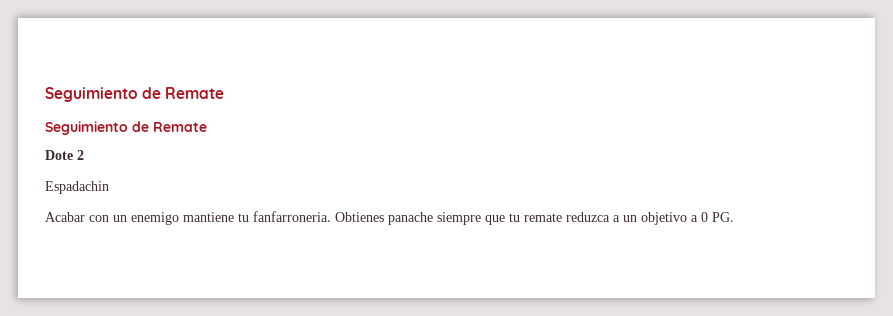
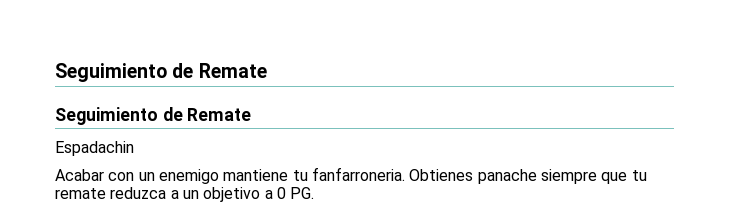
- Dote 2

